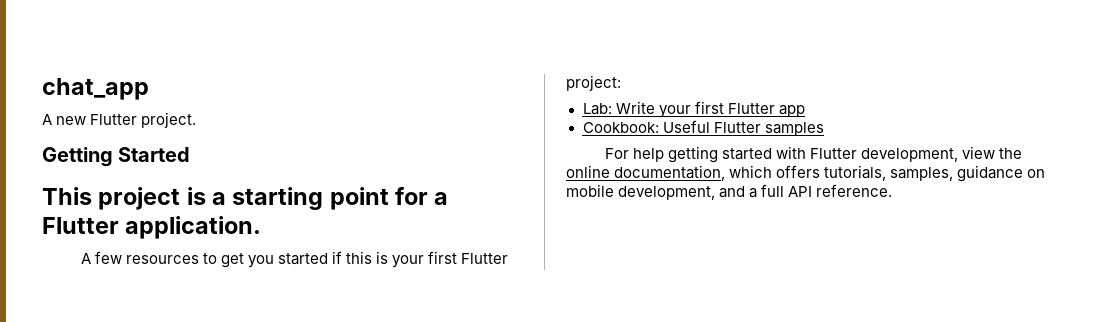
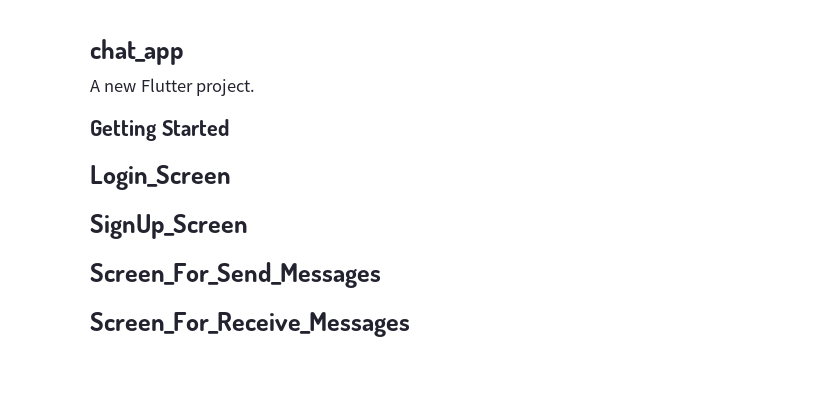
- This project is a starting point for a Flutter application.
- A few resources to get you started if this is your first Flutter project:
- Lab: Write your first Flutter app
- Cookbook: Useful Flutter samples
- For help getting started with Flutter development, view the online documentation, which offers tutorials, samples, guidance on mobile development, and a full API reference.
+ Login_Screen
+ SignUp_Screen
+ Screen_For_Send_Messages
+ Screen_For_Receive_Messages

